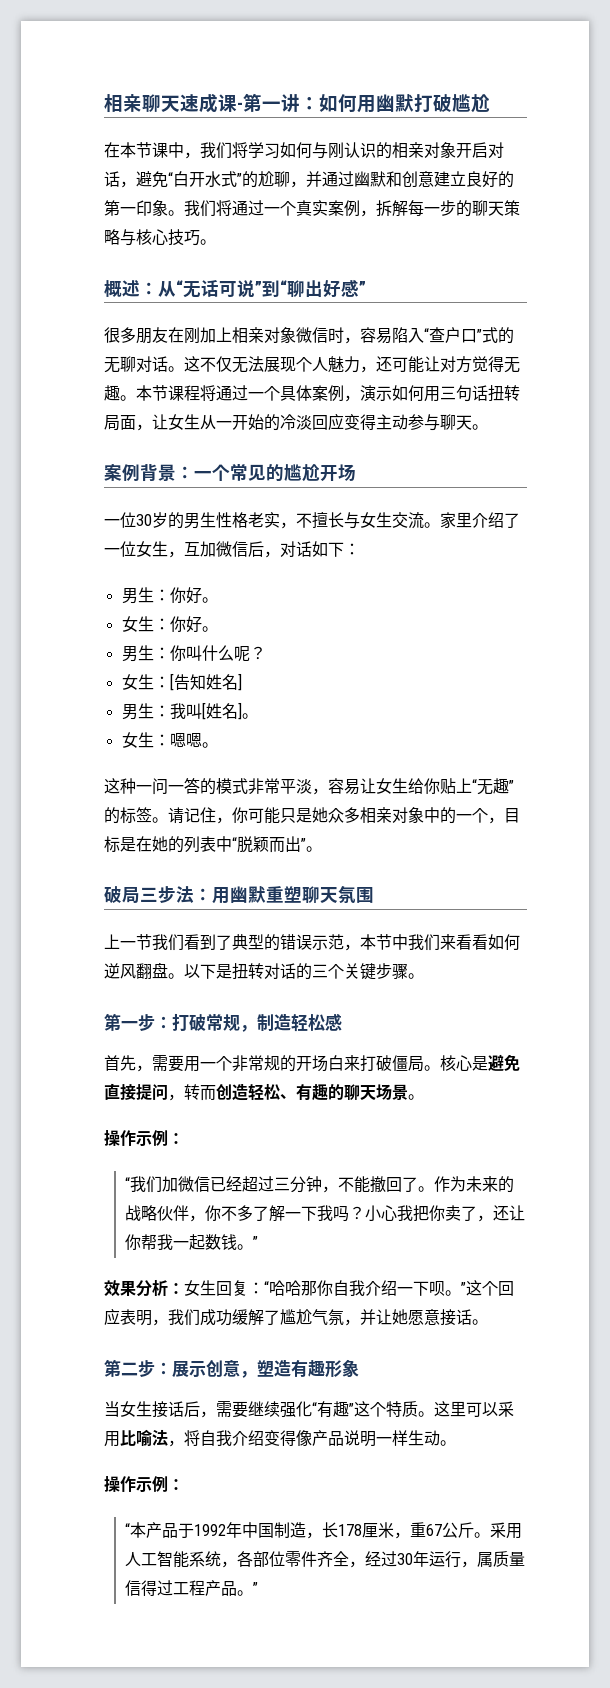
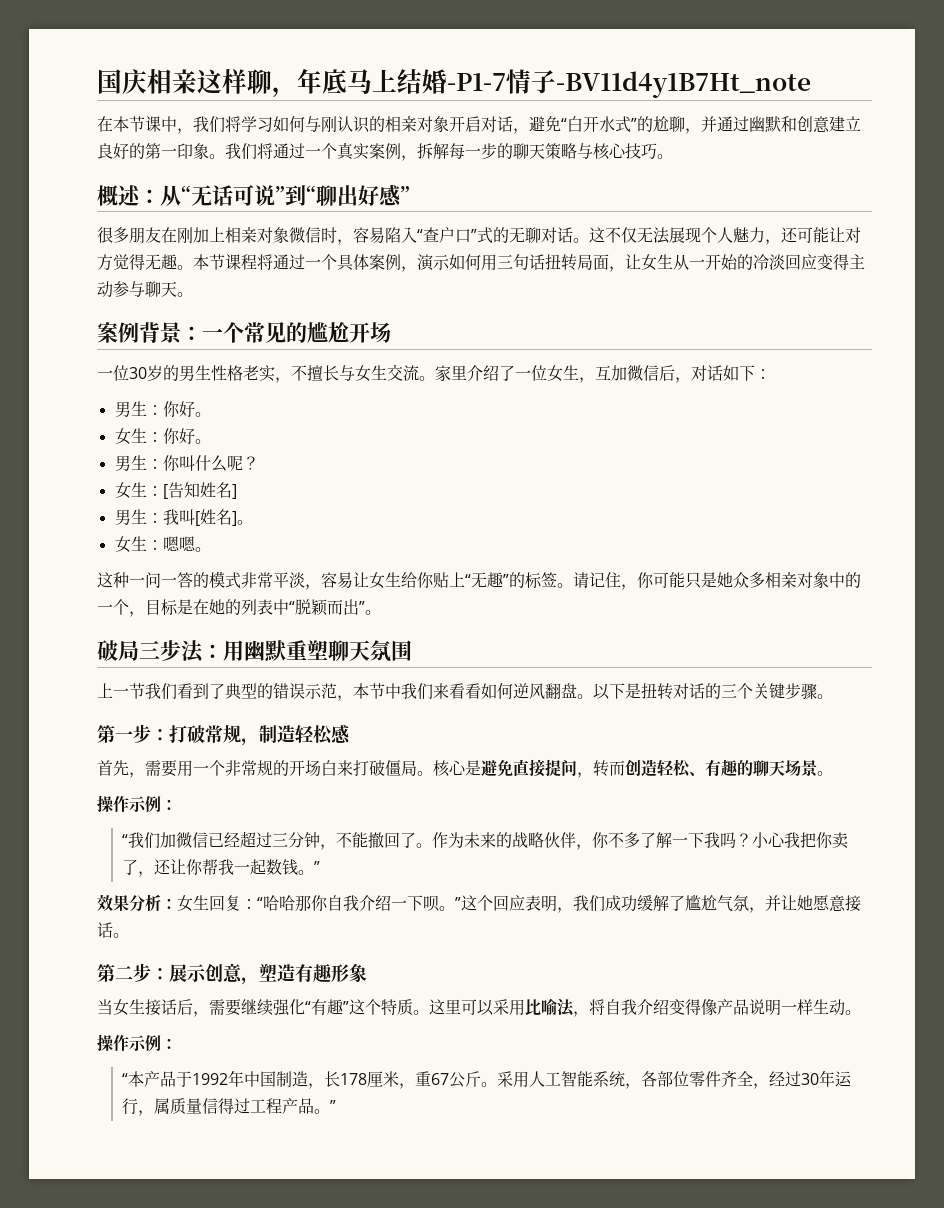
- 相亲聊天速成课-第一讲：如何用幽默打破尴尬
+ 国庆相亲这样聊，年底马上结婚-P1-7情子-BV11d4y1B7Ht_note

